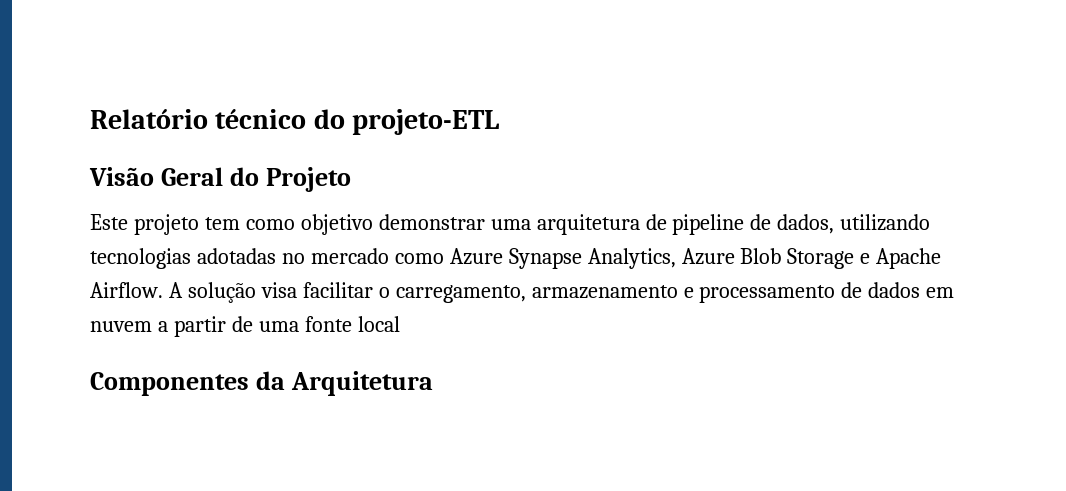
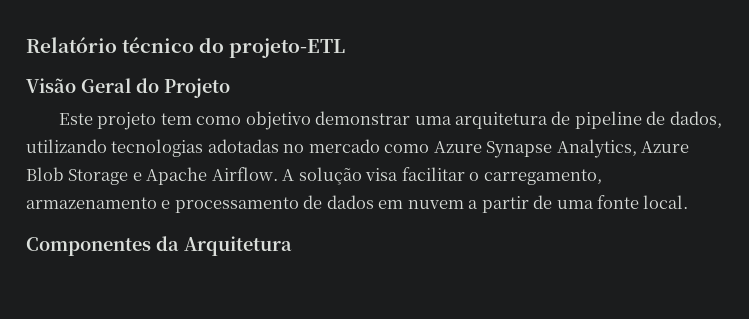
- A solução visa facilitar o carregamento, armazenamento e processamento de dados em nuvem a partir de uma fonte local
+ A solução visa facilitar o carregamento, armazenamento e processamento de dados em nuvem a partir de uma fonte local.

